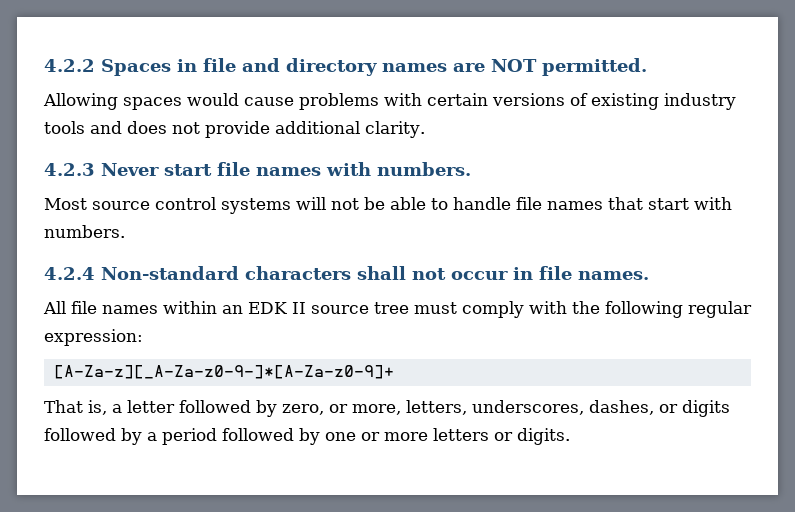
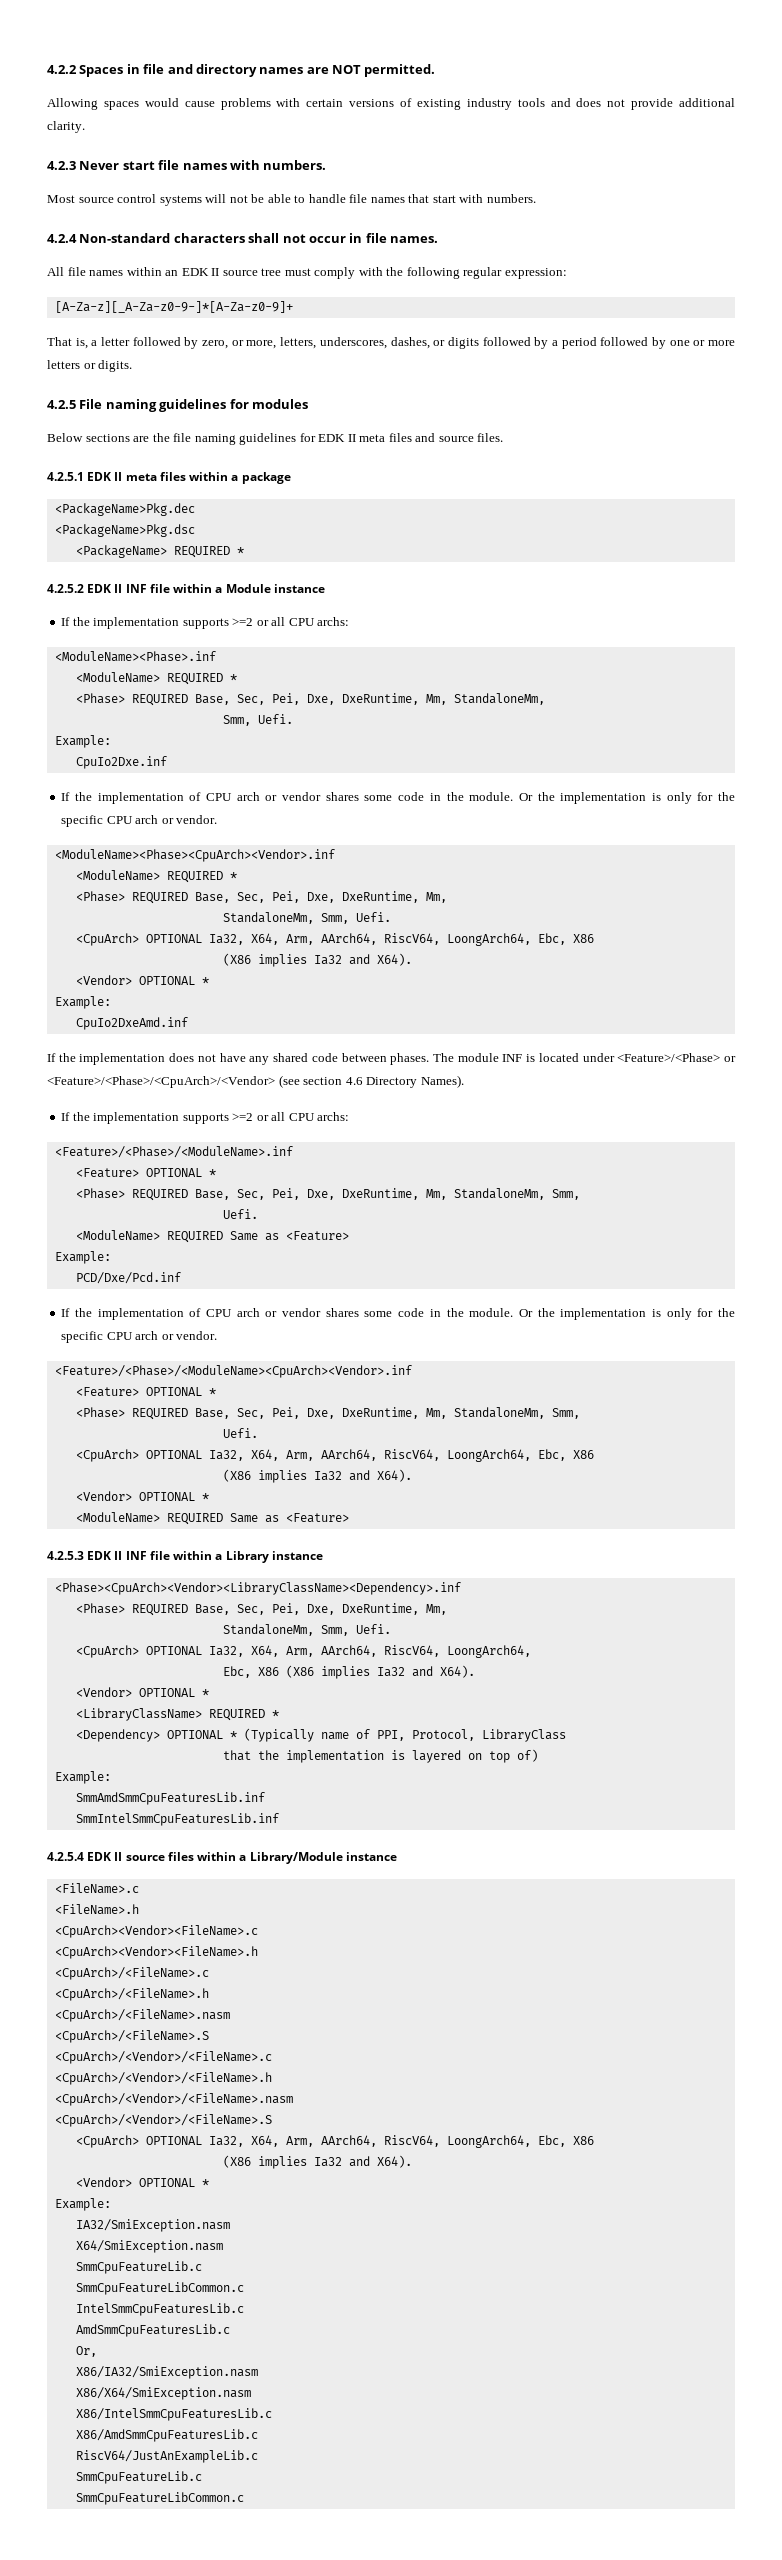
+ 4.2.5 File naming guidelines for modules
+ Below sections are the file naming guidelines for EDK II meta files and source files.
+ 4.2.5.1 EDK II meta files within a package
+ <PackageName>Pkg.dec
+ <PackageName>Pkg.dsc
+ <PackageName> REQUIRED *
+ 4.2.5.2 EDK II INF file within a Module instance
+ If the implementation supports >=2 or all CPU archs:
+ <ModuleName><Phase>.inf
+ <ModuleName> REQUIRED *
+ <Phase> REQUIRED Base, Sec, Pei, Dxe, DxeRuntime, Mm, StandaloneMm,
+ Smm, Uefi.
+ Example:
+ CpuIo2Dxe.inf
+ If the implementation of CPU arch or vendor shares some code in the module. Or the implementation is only for the specific CPU arch or vendor.
+ <ModuleName><Phase><CpuArch><Vendor>.inf
+ <ModuleName> REQUIRED *
+ <Phase> REQUIRED Base, Sec, Pei, Dxe, DxeRuntime, Mm,
+ StandaloneMm, Smm, Uefi.
+ <CpuArch> OPTIONAL Ia32, X64, Arm, AArch64, RiscV64, LoongArch64, Ebc, X86
+ (X86 implies Ia32 and X64).
+ <Vendor> OPTIONAL *
+ Example:
+ CpuIo2DxeAmd.inf
+ If the implementation does not have any shared code between phases. The module INF is located under <Feature>/<Phase> or <Feature>/<Phase>/<CpuArch>/<Vendor> (see section 4.6 Directory Names).
+ If the implementation supports >=2 or all CPU archs:
+ <Feature>/<Phase>/<ModuleName>.inf
+ <Feature> OPTIONAL *
+ <Phase> REQUIRED Base, Sec, Pei, Dxe, DxeRuntime, Mm, StandaloneMm, Smm,
+ Uefi.
+ <ModuleName> REQUIRED Same as <Feature>
+ Example:
+ PCD/Dxe/Pcd.inf
+ If the implementation of CPU arch or vendor shares some code in the module. Or the implementation is only for the specific CPU arch or vendor.
+ <Feature>/<Phase>/<ModuleName><CpuArch><Vendor>.inf
+ <Feature> OPTIONAL *
+ <Phase> REQUIRED Base, Sec, Pei, Dxe, DxeRuntime, Mm, StandaloneMm, Smm,
+ Uefi.
+ <CpuArch> OPTIONAL Ia32, X64, Arm, AArch64, RiscV64, LoongArch64, Ebc, X86
+ (X86 implies Ia32 and X64).
+ <Vendor> OPTIONAL *
+ <ModuleName> REQUIRED Same as <Feature>
+ 4.2.5.3 EDK II INF file within a Library instance
+ <Phase><CpuArch><Vendor><LibraryClassName><Dependency>.inf
+ <Phase> REQUIRED Base, Sec, Pei, Dxe, DxeRuntime, Mm,
+ StandaloneMm, Smm, Uefi.
+ <CpuArch> OPTIONAL Ia32, X64, Arm, AArch64, RiscV64, LoongArch64,
+ Ebc, X86 (X86 implies Ia32 and X64).
+ <Vendor> OPTIONAL *
+ <LibraryClassName> REQUIRED *
+ <Dependency> OPTIONAL * (Typically name of PPI, Protocol, LibraryClass
+ that the implementation is layered on top of)
+ Example:
+ SmmAmdSmmCpuFeaturesLib.inf
+ SmmIntelSmmCpuFeaturesLib.inf
+ 4.2.5.4 EDK II source files within a Library/Module instance
+ <FileName>.c
+ <FileName>.h
+ <CpuArch><Vendor><FileName>.c
+ <CpuArch><Vendor><FileName>.h
+ <CpuArch>/<FileName>.c
+ <CpuArch>/<FileName>.h
+ <CpuArch>/<FileName>.nasm
+ <CpuArch>/<FileName>.S
+ <CpuArch>/<Vendor>/<FileName>.c
+ <CpuArch>/<Vendor>/<FileName>.h
+ <CpuArch>/<Vendor>/<FileName>.nasm
+ <CpuArch>/<Vendor>/<FileName>.S
+ <CpuArch> OPTIONAL Ia32, X64, Arm, AArch64, RiscV64, LoongArch64, Ebc, X86
+ (X86 implies Ia32 and X64).
+ <Vendor> OPTIONAL *
+ Example:
+ IA32/SmiException.nasm
+ X64/SmiException.nasm
+ SmmCpuFeatureLib.c
+ SmmCpuFeatureLibCommon.c
+ IntelSmmCpuFeaturesLib.c
+ AmdSmmCpuFeaturesLib.c
+ Or,
+ X86/IA32/SmiException.nasm
+ X86/X64/SmiException.nasm
+ X86/IntelSmmCpuFeaturesLib.c
+ X86/AmdSmmCpuFeaturesLib.c
+ RiscV64/JustAnExampleLib.c
+ SmmCpuFeatureLib.c
+ SmmCpuFeatureLibCommon.c

